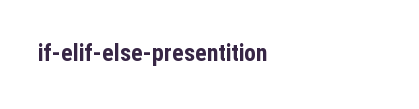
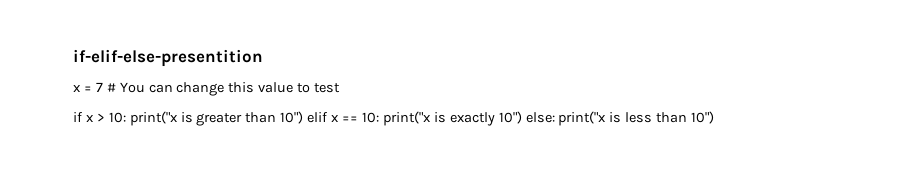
+ x = 7 # You can change this value to test
+ if x > 10: print("x is greater than 10") elif x == 10: print("x is exactly 10") else: print("x is less than 10")

